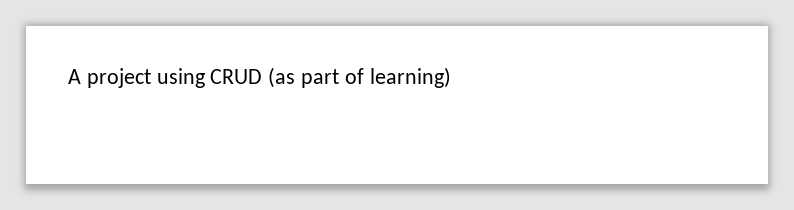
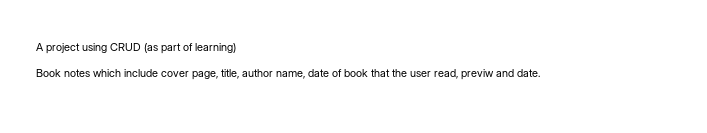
+ Book notes which include cover page, title, author name, date of book that the user read, previw and date.

